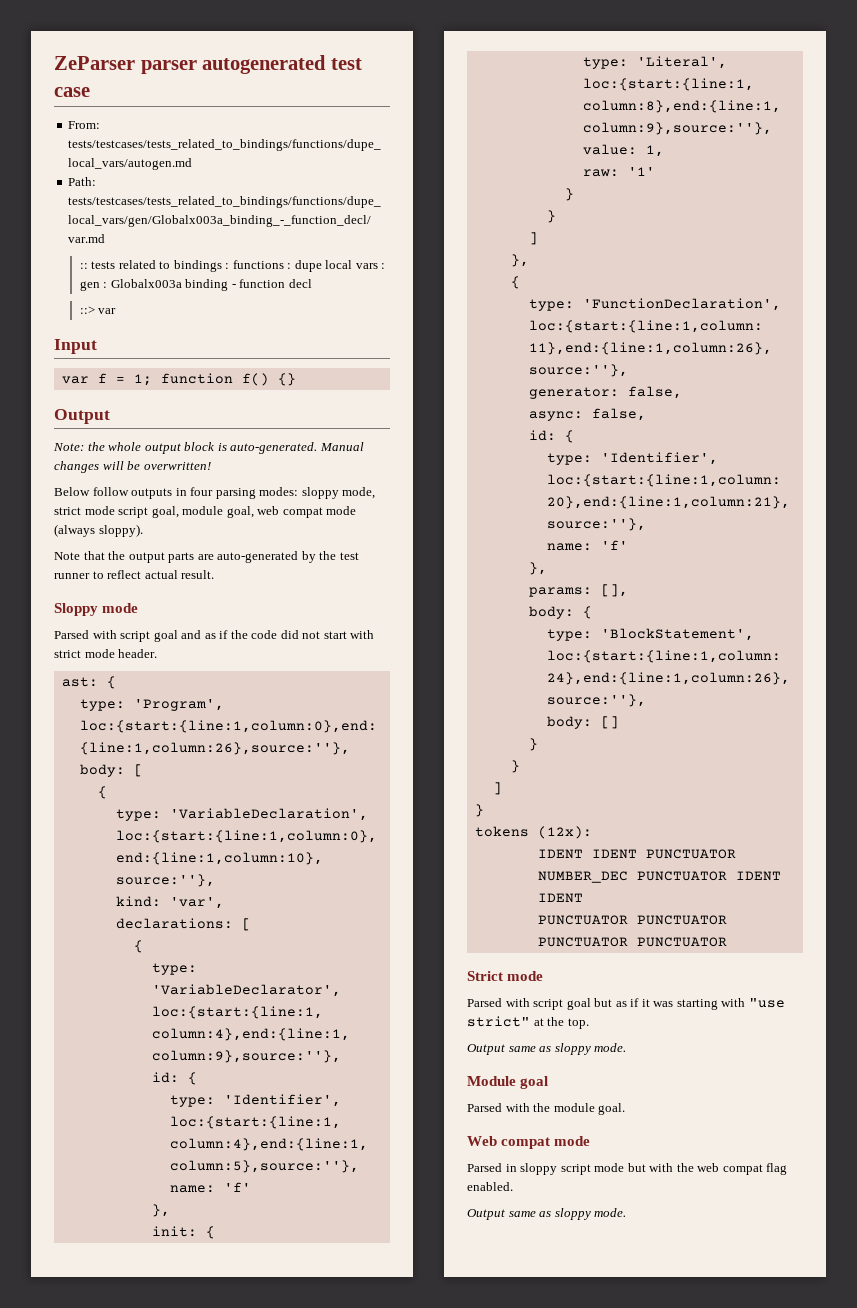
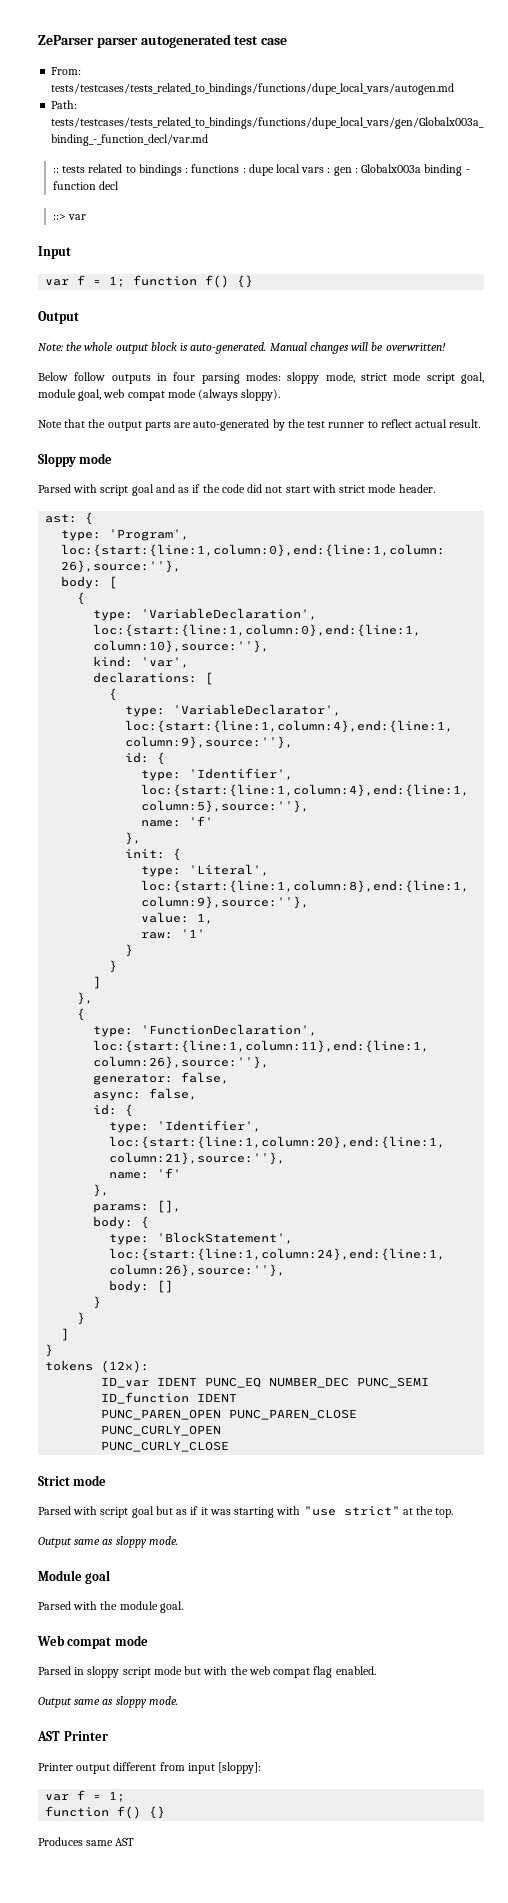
- IDENT IDENT PUNCTUATOR NUMBER_DEC PUNCTUATOR IDENT IDENT
- PUNCTUATOR PUNCTUATOR PUNCTUATOR PUNCTUATOR
+ ID_var IDENT PUNC_EQ NUMBER_DEC PUNC_SEMI ID_function IDENT
+ PUNC_PAREN_OPEN PUNC_PAREN_CLOSE PUNC_CURLY_OPEN
+ PUNC_CURLY_CLOSE
+ AST Printer
+ Printer output different from input [sloppy]:
+ var f = 1;
+ function f() {}
+ Produces same AST

